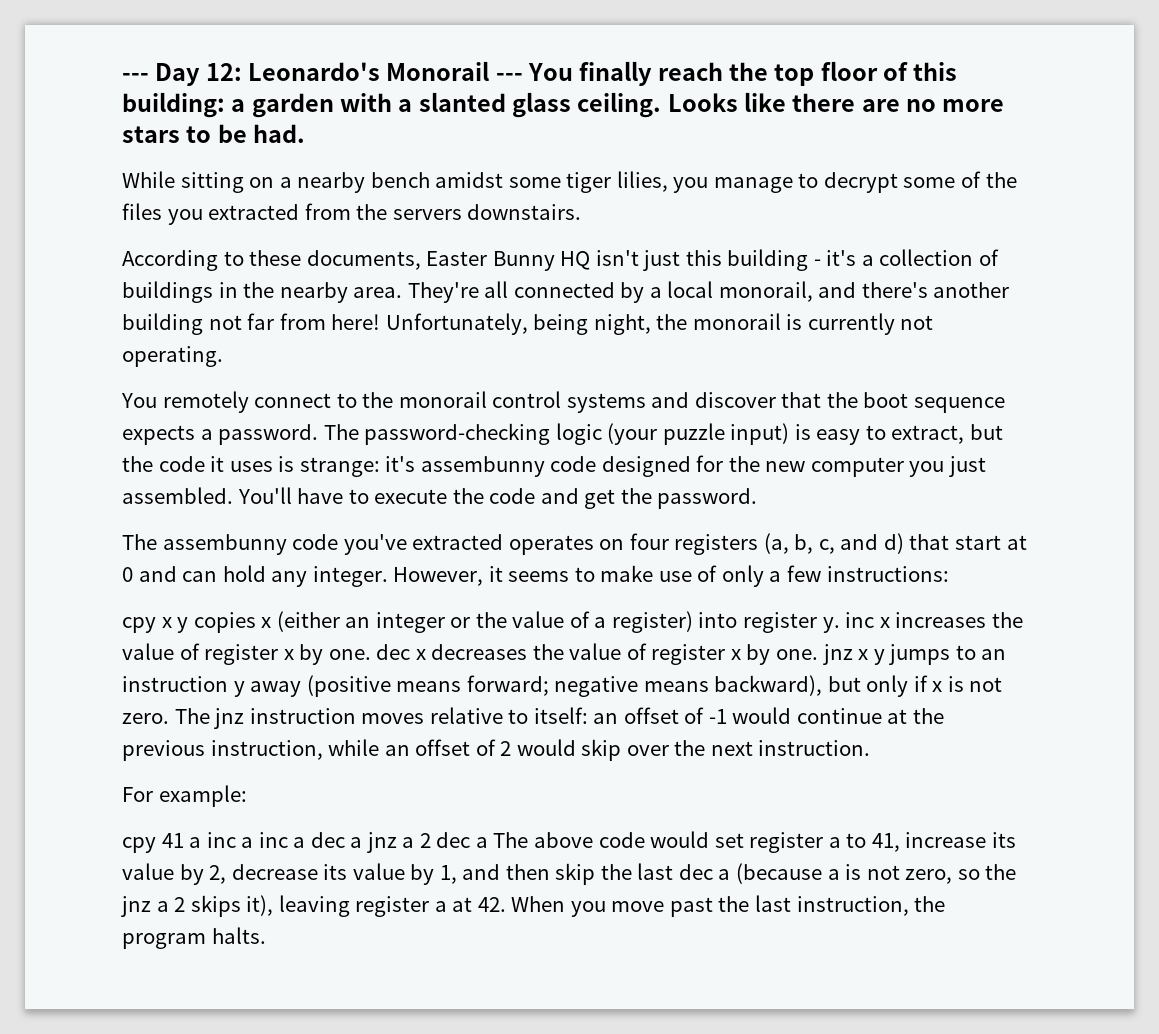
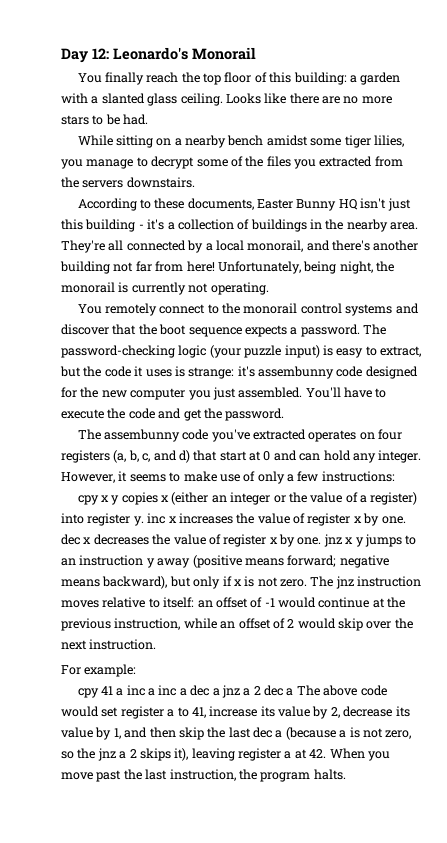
- --- Day 12: Leonardo's Monorail --- You finally reach the top floor of this building: a garden with a slanted glass ceiling.
+ Day 12: Leonardo's Monorail
+ You finally reach the top floor of this building: a garden with a slanted glass ceiling.

